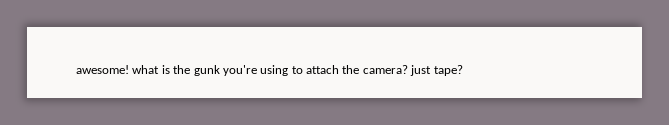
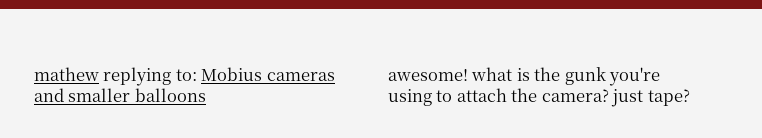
+ mathew replying to: Mobius cameras and smaller balloons

